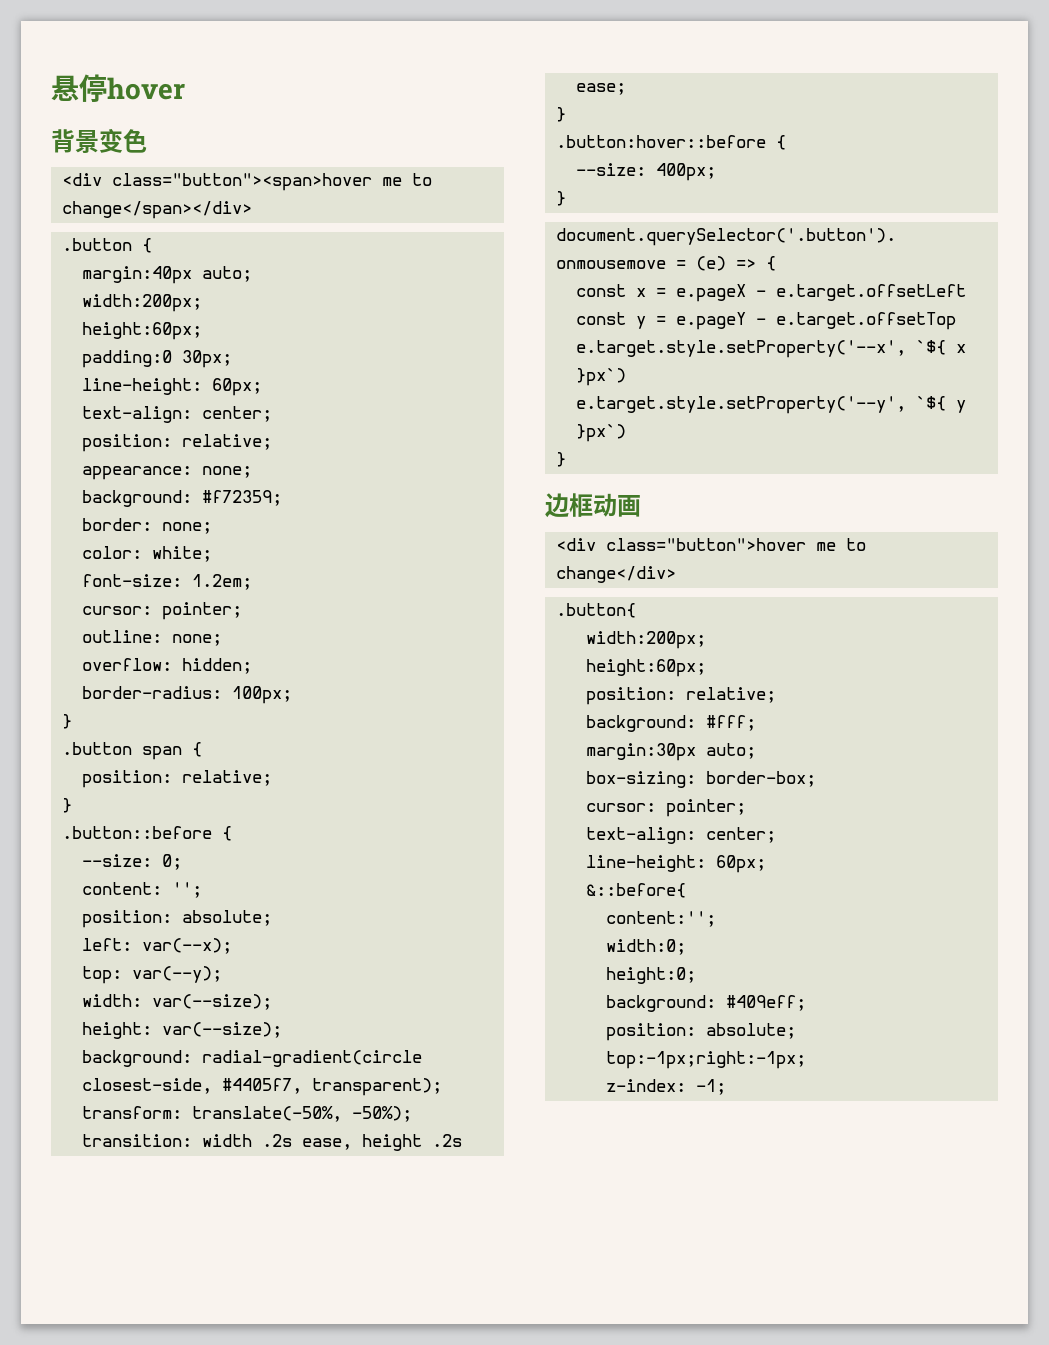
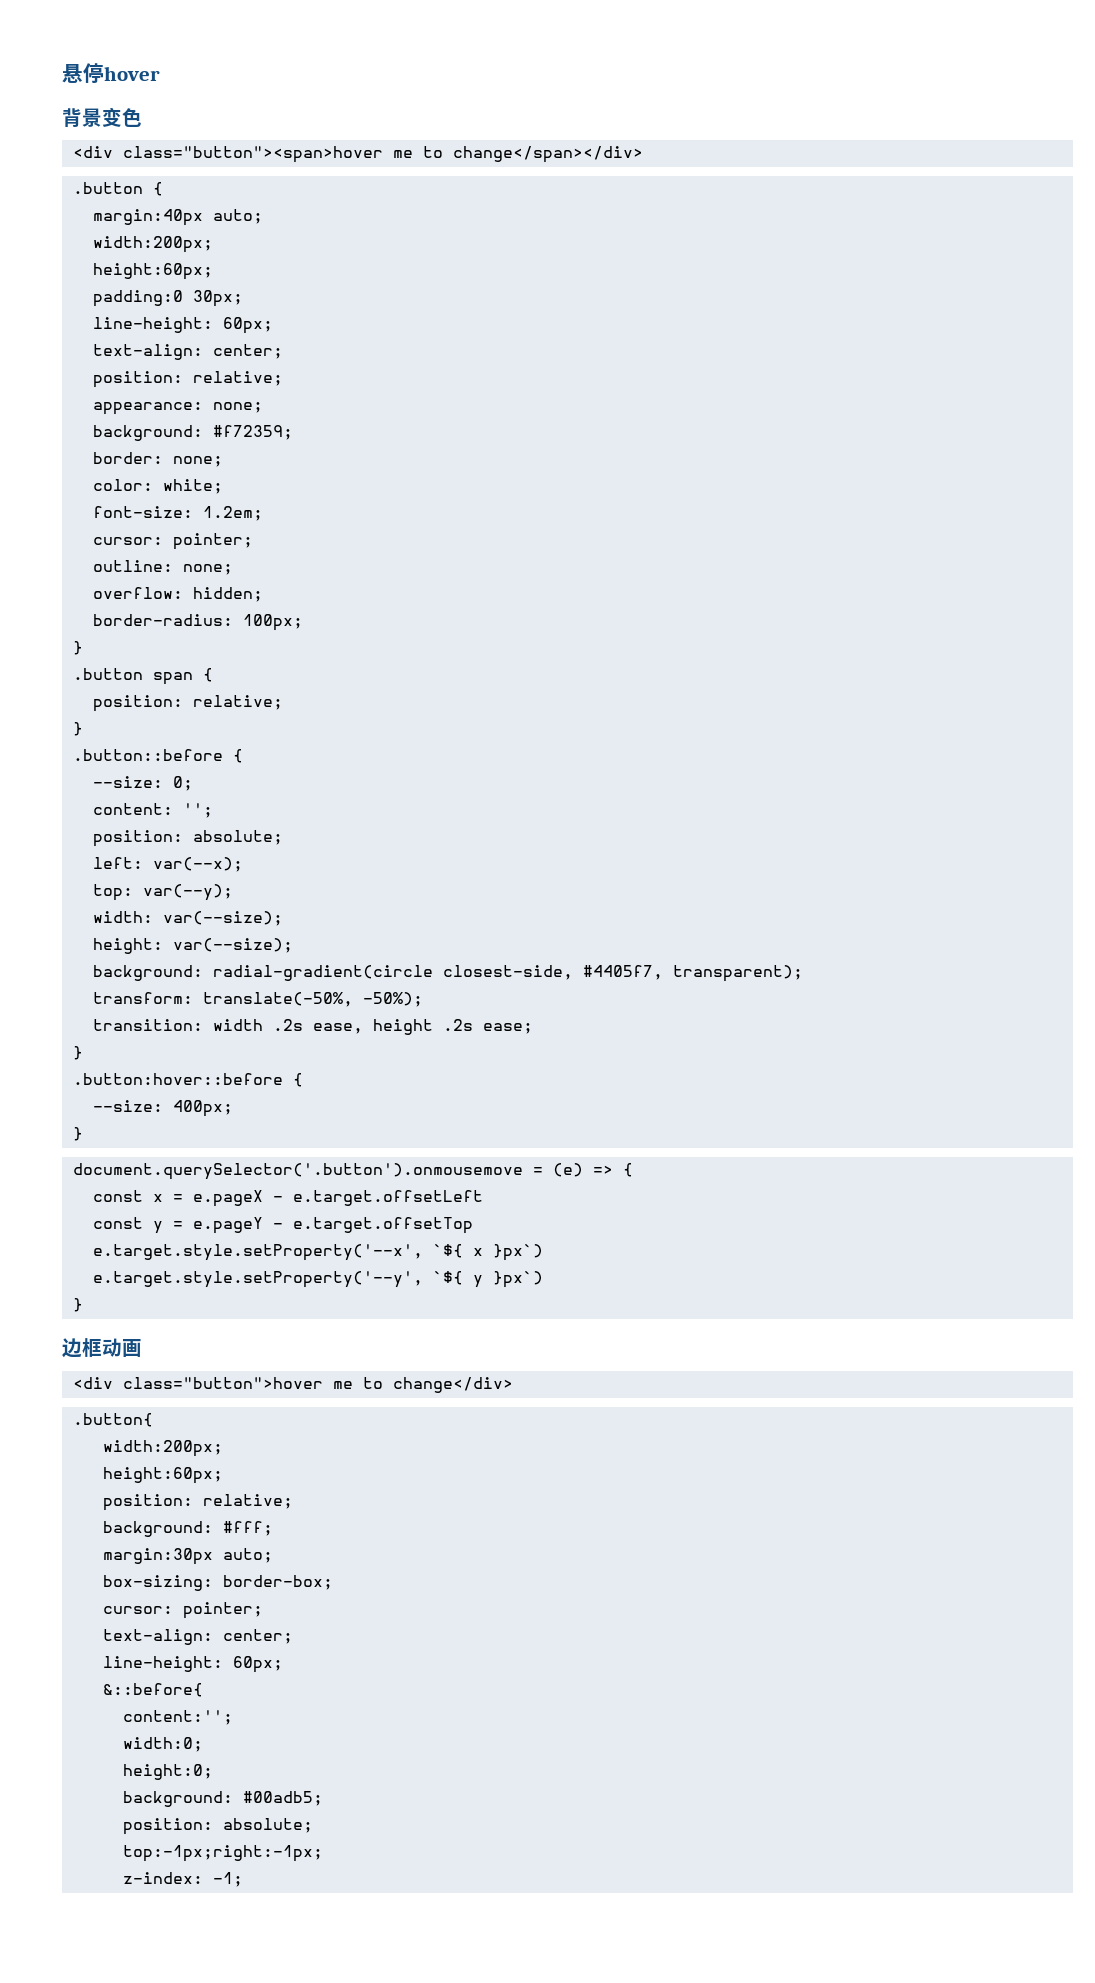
- background: #409eff;
+ background: #00adb5;

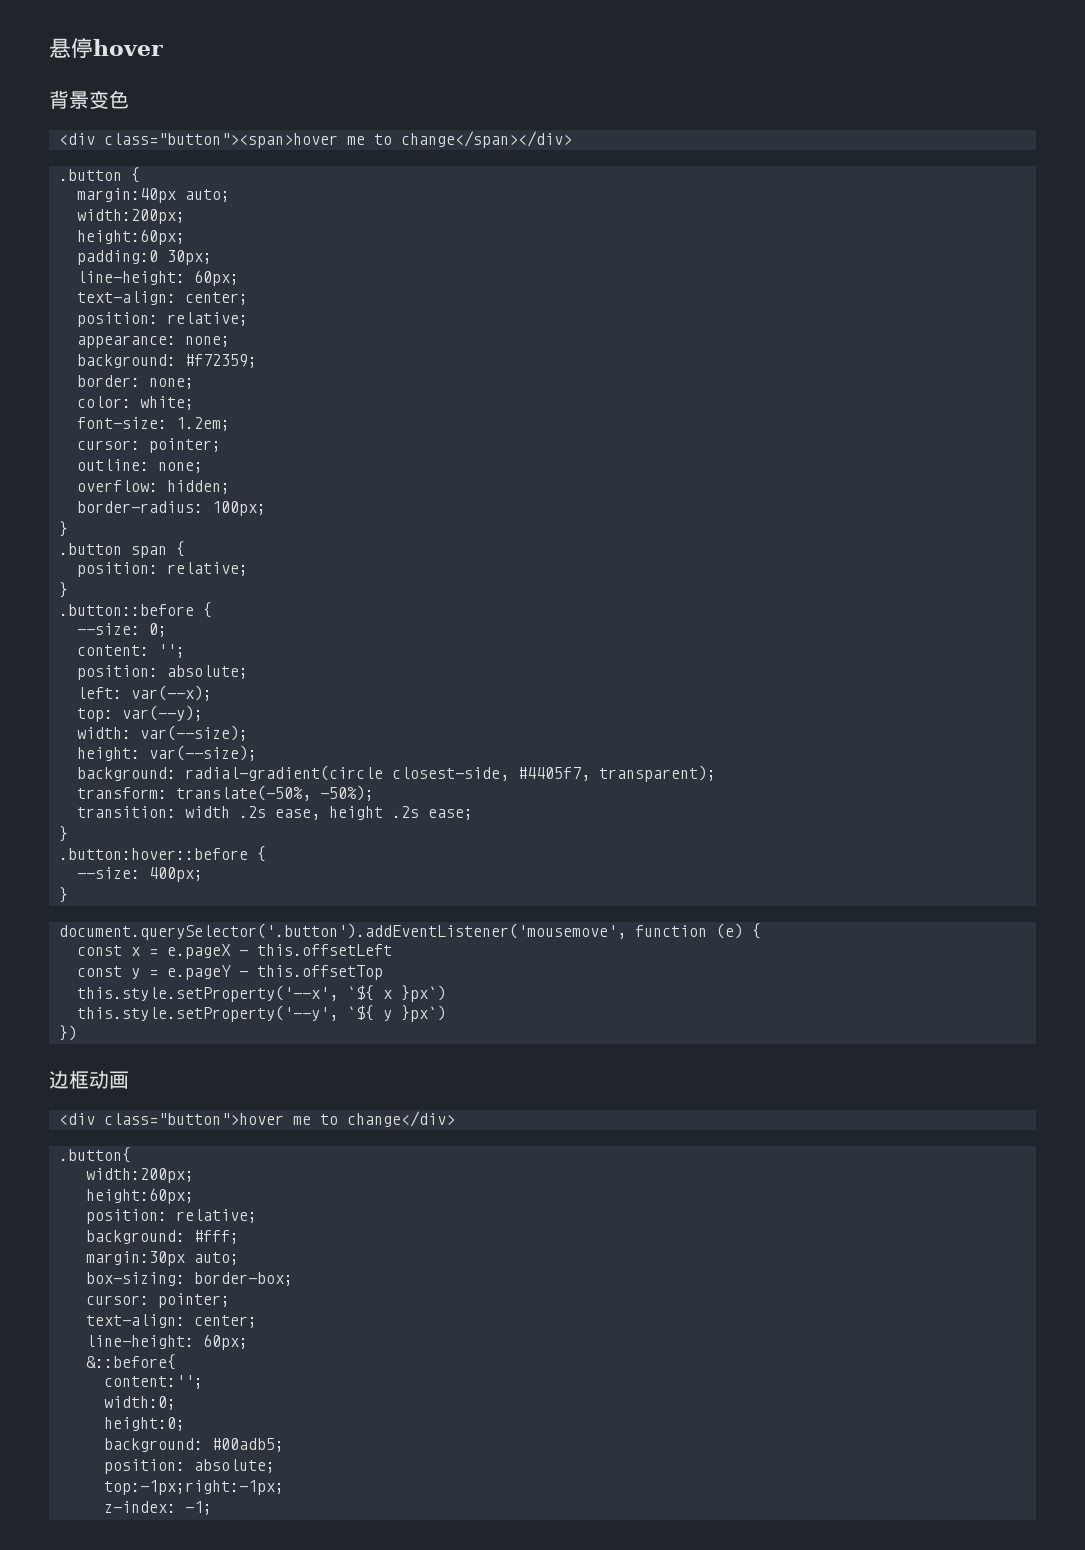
- document.querySelector('.button').onmousemove = (e) => {
+ document.querySelector('.button').addEventListener('mousemove', function (e) {
- const x = e.pageX - e.target.offsetLeft
+ const x = e.pageX - this.offsetLeft
- const y = e.pageY - e.target.offsetTop
- e.target.style.setProperty('--x', `${ x }px`)
+ const y = e.pageY - this.offsetTop
+ this.style.setProperty('--x', `${ x }px`)
- e.target.style.setProperty('--y', `${ y }px`)
- }
+ this.style.setProperty('--y', `${ y }px`)
+ })

